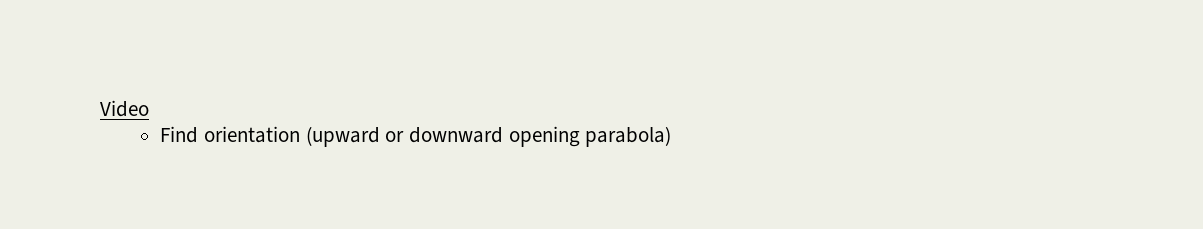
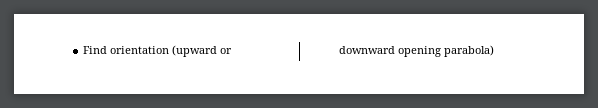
- Video

